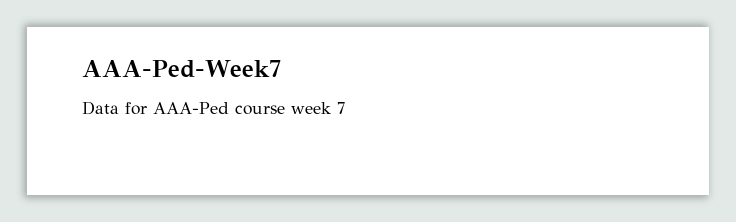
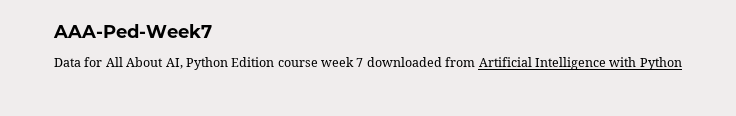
- Data for AAA-Ped course week 7
+ Data for All About AI, Python Edition course week 7 downloaded from Artificial Intelligence with Python

